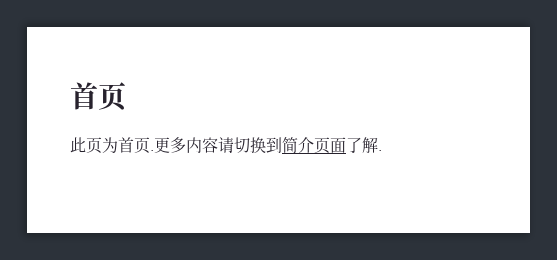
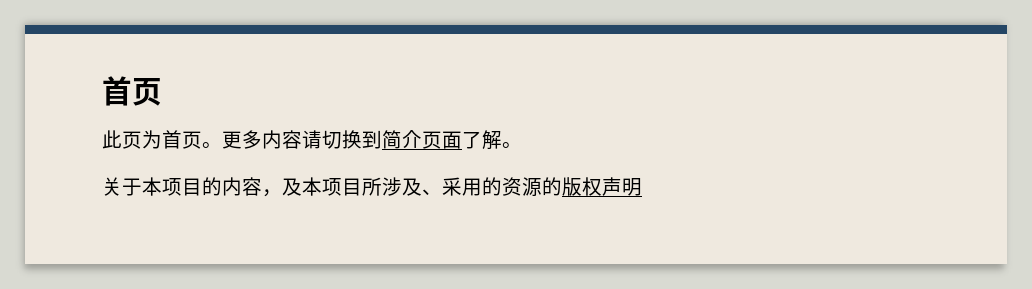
- 此页为首页.
+ 此页为首页。
- 更多内容请切换到简介页面了解.
+ 更多内容请切换到简介页面了解。
+ 关于本项目的内容，及本项目所涉及、采用的资源的版权声明

